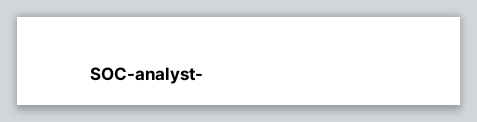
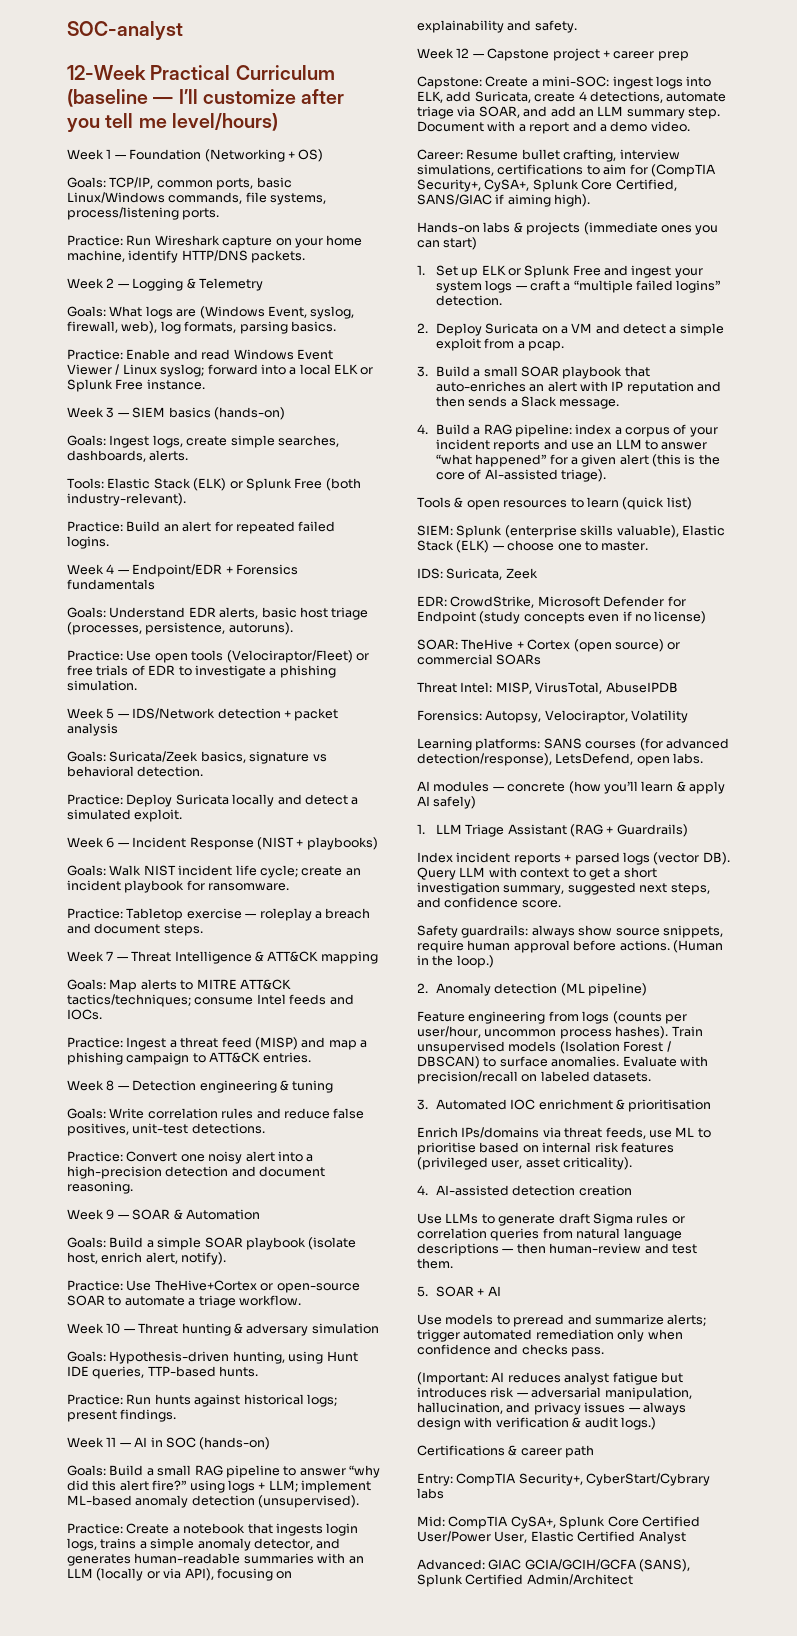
- SOC-analyst-
+ SOC-analyst
+ 12-Week Practical Curriculum (baseline — I’ll customize after you tell me level/hours)
+ Week 1 — Foundation (Networking + OS)
+ Goals: TCP/IP, common ports, basic Linux/Windows commands, file systems, process/listening ports.
+ Practice: Run Wireshark capture on your home machine, identify HTTP/DNS packets.
+ Week 2 — Logging & Telemetry
+ Goals: What logs are (Windows Event, syslog, firewall, web), log formats, parsing basics.
+ Practice: Enable and read Windows Event Viewer / Linux syslog; forward into a local ELK or Splunk Free instance.
+ Week 3 — SIEM basics (hands-on)
+ Goals: Ingest logs, create simple searches, dashboards, alerts.
+ Tools: Elastic Stack (ELK) or Splunk Free (both industry-relevant).
+ Practice: Build an alert for repeated failed logins.
+ Week 4 — Endpoint/EDR + Forensics fundamentals
+ Goals: Understand EDR alerts, basic host triage (processes, persistence, autoruns).
+ Practice: Use open tools (Velociraptor/Fleet) or free trials of EDR to investigate a phishing simulation.
+ Week 5 — IDS/Network detection + packet analysis
+ Goals: Suricata/Zeek basics, signature vs behavioral detection.
+ Practice: Deploy Suricata locally and detect a simulated exploit.
+ Week 6 — Incident Response (NIST + playbooks)
+ Goals: Walk NIST incident life cycle; create an incident playbook for ransomware.
+ Practice: Tabletop exercise — roleplay a breach and document steps.
+ Week 7 — Threat Intelligence & ATT&CK mapping
+ Goals: Map alerts to MITRE ATT&CK tactics/techniques; consume Intel feeds and IOCs.
+ Practice: Ingest a threat feed (MISP) and map a phishing campaign to ATT&CK entries.
+ Week 8 — Detection engineering & tuning
+ Goals: Write correlation rules and reduce false positives, unit-test detections.
+ Practice: Convert one noisy alert into a high-precision detection and document reasoning.
+ Week 9 — SOAR & Automation
+ Goals: Build a simple SOAR playbook (isolate host, enrich alert, notify).
+ Practice: Use TheHive+Cortex or open-source SOAR to automate a triage workflow.
+ Week 10 — Threat hunting & adversary simulation
+ Goals: Hypothesis-driven hunting, using Hunt IDE queries, TTP-based hunts.
+ Practice: Run hunts against historical logs; present findings.
+ Week 11 — AI in SOC (hands-on)
+ Goals: Build a small RAG pipeline to answer “why did this alert fire?” using logs + LLM; implement ML-based anomaly detection (unsupervised).
+ Practice: Create a notebook that ingests login logs, trains a simple anomaly detector, and generates human-readable summaries with an LLM (locally or via API), focusing on explainability and safety.
+ Week 12 — Capstone project + career prep
+ Capstone: Create a mini-SOC: ingest logs into ELK, add Suricata, create 4 detections, automate triage via SOAR, and add an LLM summary step. Document with a report and a demo video.
+ Career: Resume bullet crafting, interview simulations, certifications to aim for (CompTIA Security+, CySA+, Splunk Core Certified, SANS/GIAC if aiming high).
+ Hands-on labs & projects (immediate ones you can start)
+ 1. Set up ELK or Splunk Free and ingest your system logs — craft a “multiple failed logins” detection.
+ 2. Deploy Suricata on a VM and detect a simple exploit from a pcap.
+ 3. Build a small SOAR playbook that auto-enriches an alert with IP reputation and then sends a Slack message.
+ 4. Build a RAG pipeline: index a corpus of your incident reports and use an LLM to answer “what happened” for a given alert (this is the core of AI-assisted triage).
+ Tools & open resources to learn (quick list)
+ SIEM: Splunk (enterprise skills valuable), Elastic Stack (ELK) — choose one to master.
+ IDS: Suricata, Zeek
+ EDR: CrowdStrike, Microsoft Defender for Endpoint (study concepts even if no license)
+ SOAR: TheHive + Cortex (open source) or commercial SOARs
+ Threat Intel: MISP, VirusTotal, AbuseIPDB
+ Forensics: Autopsy, Velociraptor, Volatility
+ Learning platforms: SANS courses (for advanced detection/response), LetsDefend, open labs.
+ AI modules — concrete (how you’ll learn & apply AI safely)
+ 1. LLM Triage Assistant (RAG + Guardrails)
+ Index incident reports + parsed logs (vector DB). Query LLM with context to get a short investigation summary, suggested next steps, and confidence score.
+ Safety guardrails: always show source snippets, require human approval before actions. (Human in the loop.)
+ 2. Anomaly detection (ML pipeline)
+ Feature engineering from logs (counts per user/hour, uncommon process hashes). Train unsupervised models (Isolation Forest / DBSCAN) to surface anomalies. Evaluate with precision/recall on labeled datasets.
+ 3. Automated IOC enrichment & prioritisation
+ Enrich IPs/domains via threat feeds, use ML to prioritise based on internal risk features (privileged user, asset criticality).
+ 4. AI-assisted detection creation
+ Use LLMs to generate draft Sigma rules or correlation queries from natural language descriptions — then human-review and test them.
+ 5. SOAR + AI
+ Use models to preread and summarize alerts; trigger automated remediation only when confidence and checks pass.
+ (Important: AI reduces analyst fatigue but introduces risk — adversarial manipulation, hallucination, and privacy issues — always design with verification & audit logs.)
+ Certifications & career path
+ Entry: CompTIA Security+, CyberStart/Cybrary labs
+ Mid: CompTIA CySA+, Splunk Core Certified User/Power User, Elastic Certified Analyst
+ Advanced: GIAC GCIA/GCIH/GCFA (SANS), Splunk Certified Admin/Architect

